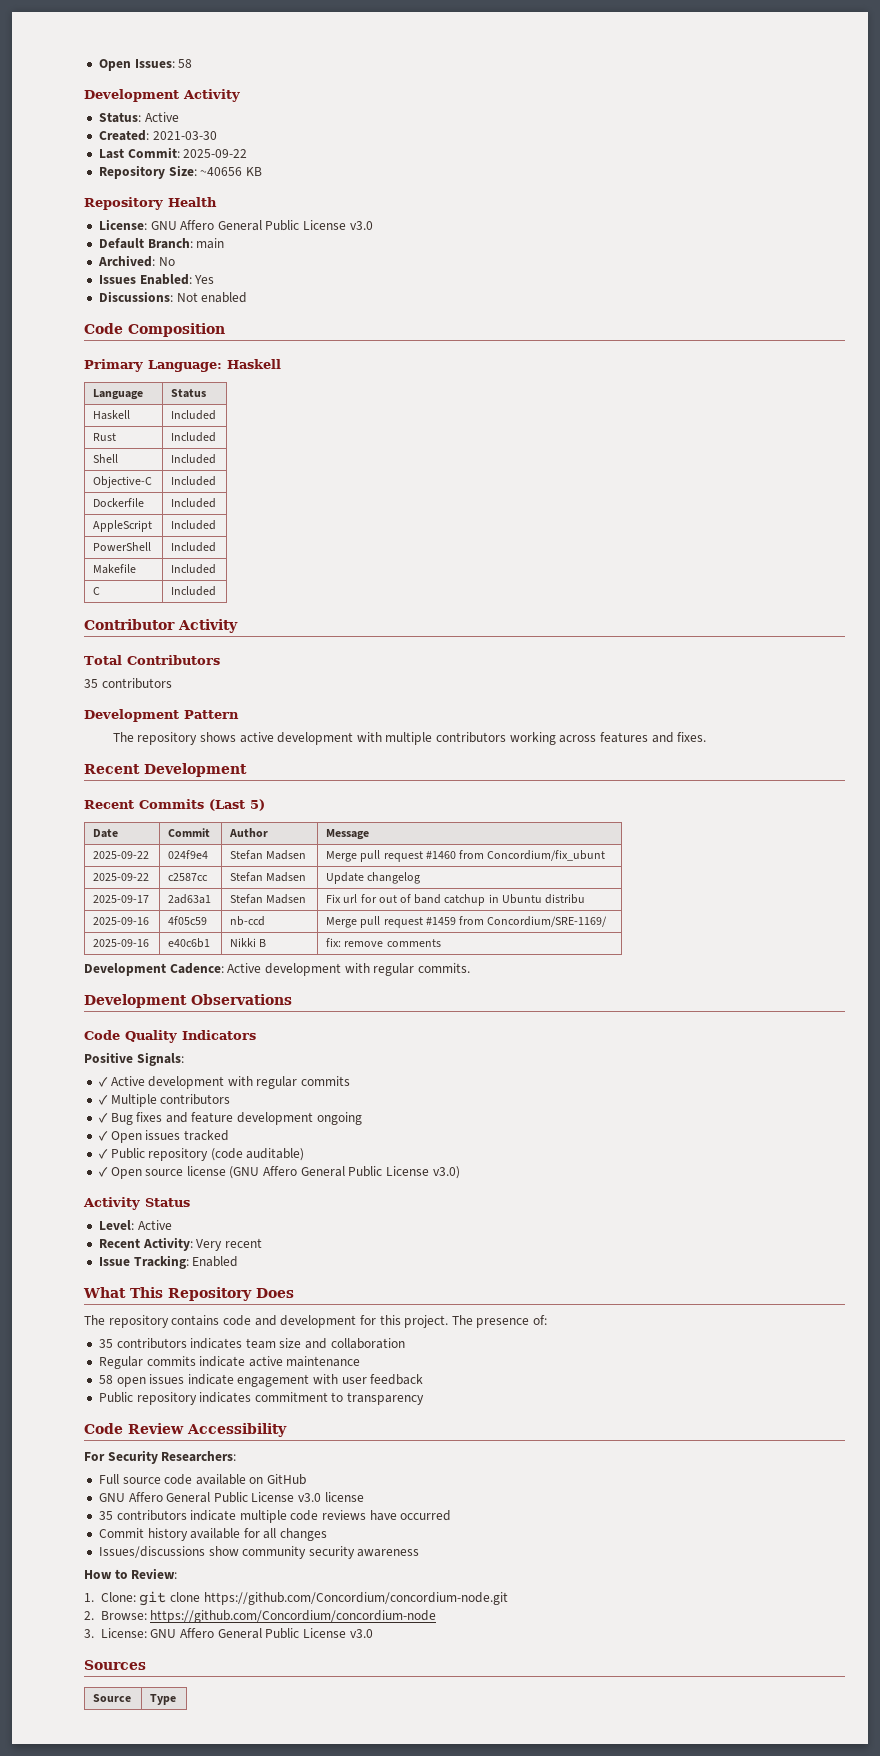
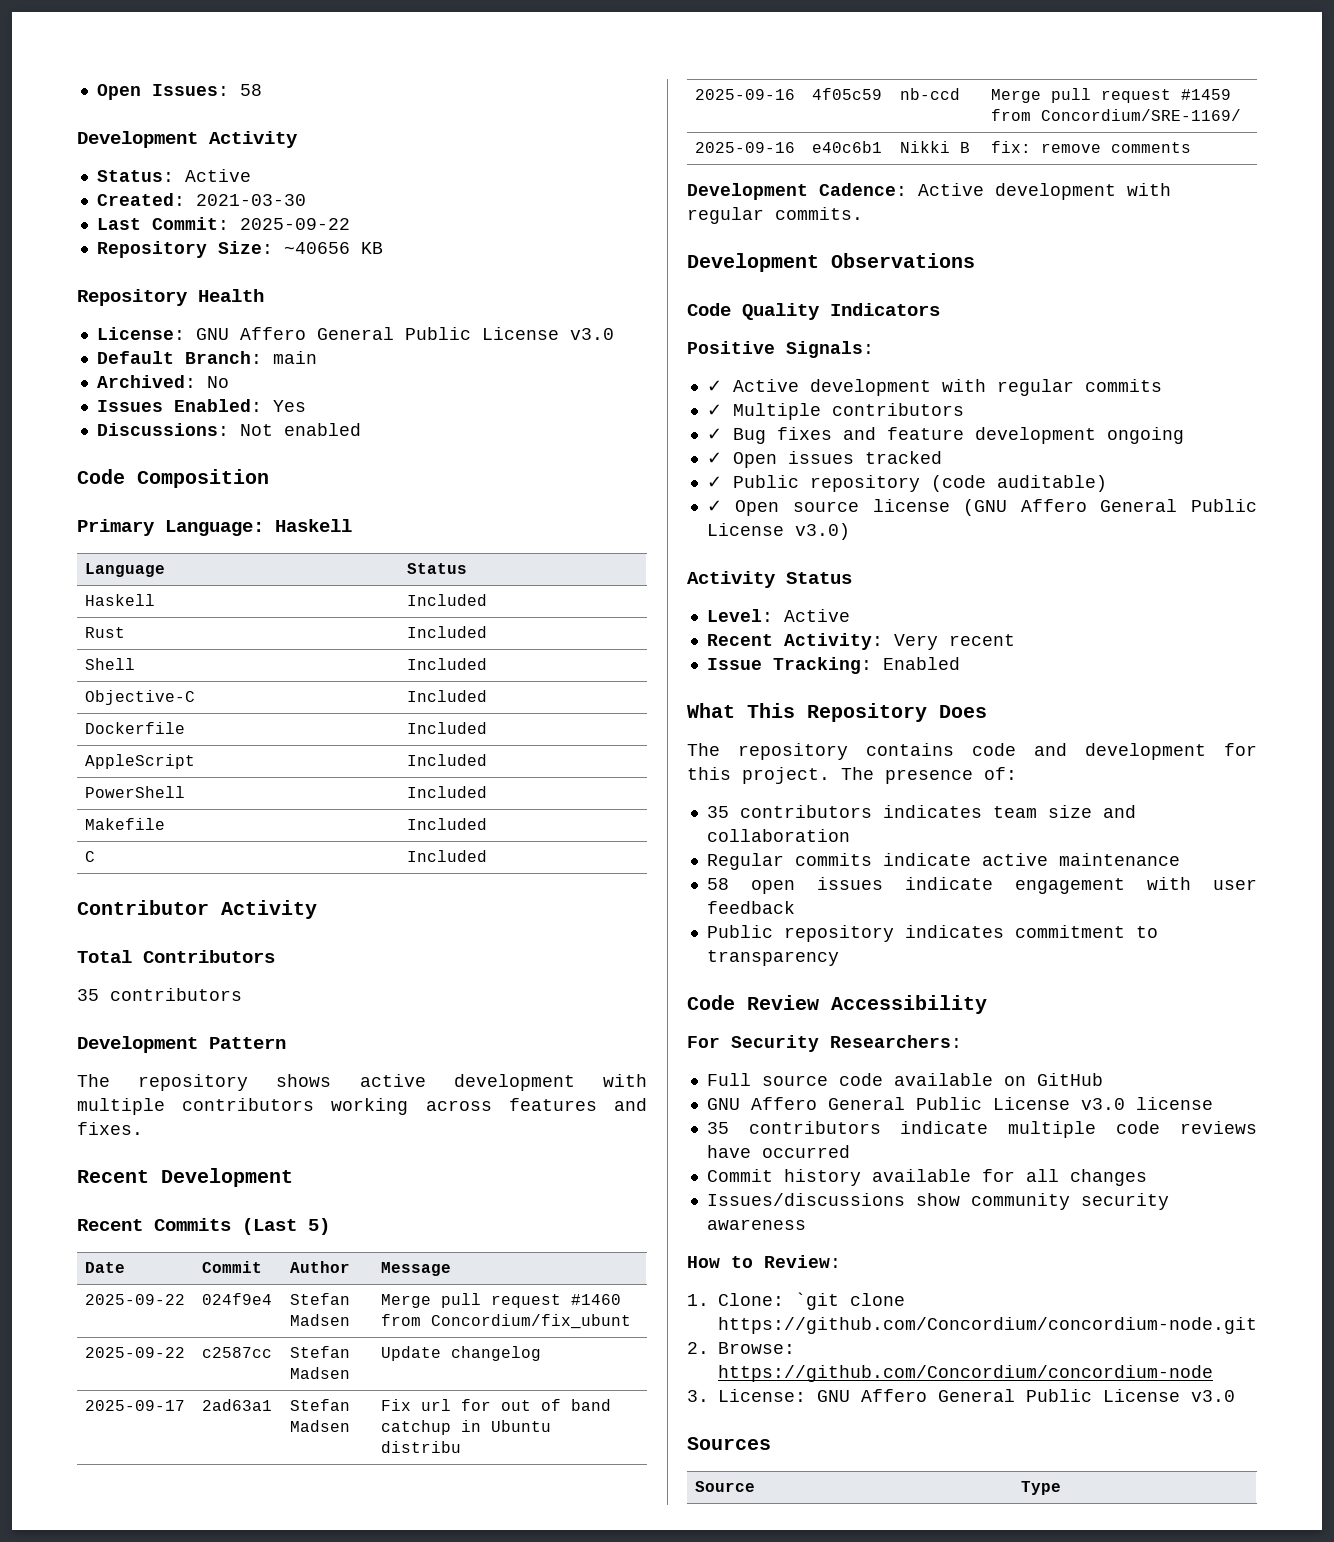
- 1. Clone: git clone https://github.com/Concordium/concordium-node.git
+ 1. Clone: `git clone https://github.com/Concordium/concordium-node.git

